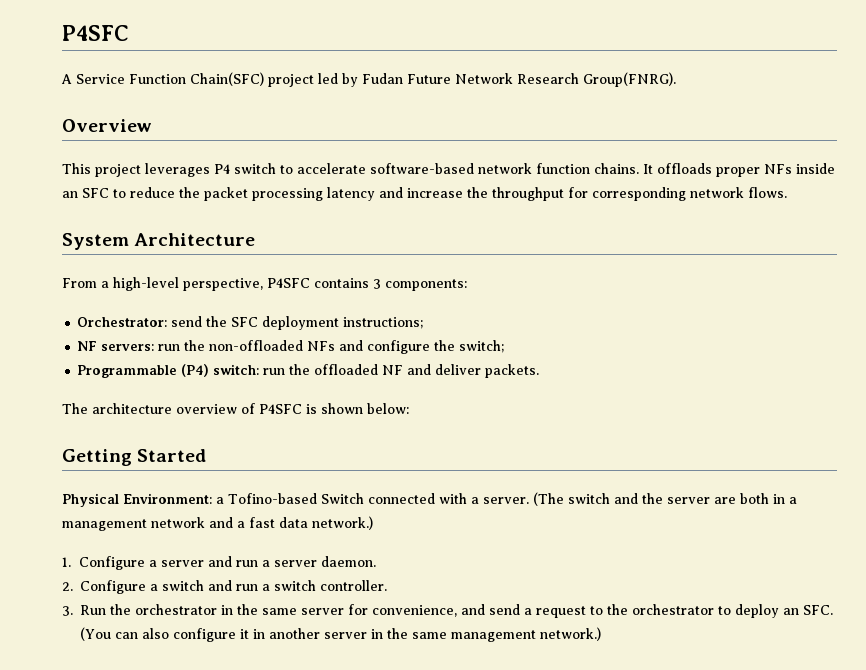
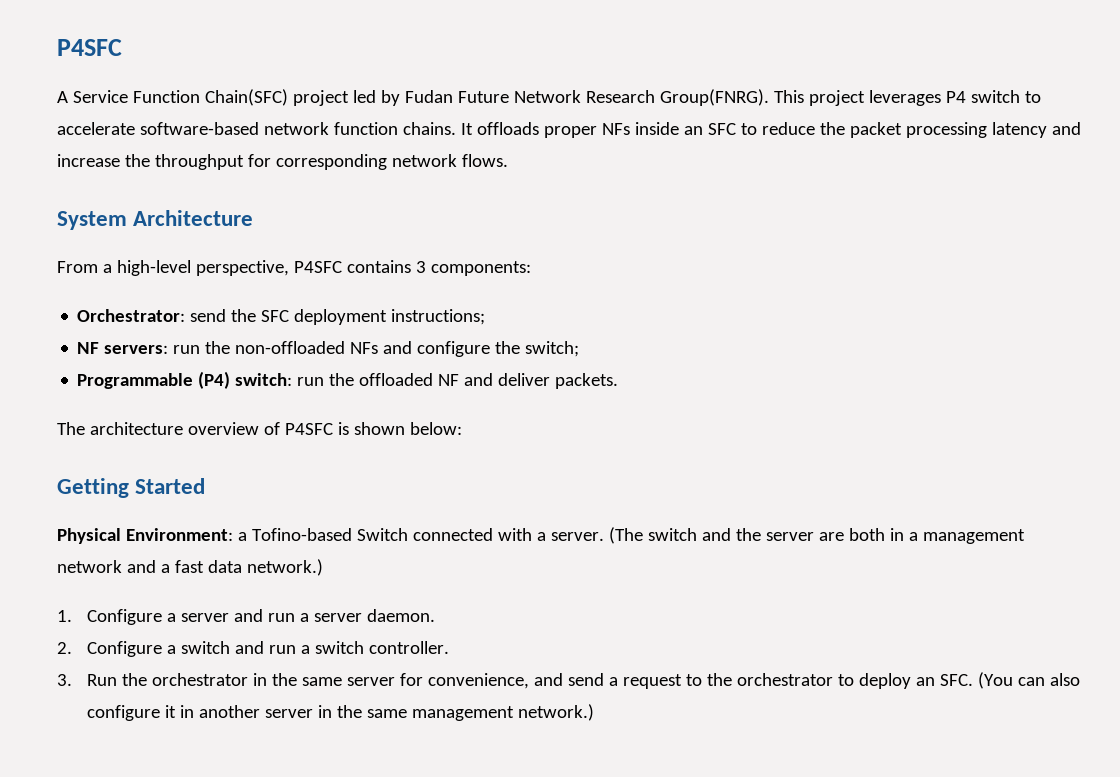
- A Service Function Chain(SFC) project led by Fudan Future Network Research Group(FNRG).
- Overview
- This project leverages P4 switch to accelerate software-based network function chains.
+ A Service Function Chain(SFC) project led by Fudan Future Network Research Group(FNRG). This project leverages P4 switch to accelerate software-based network function chains.

